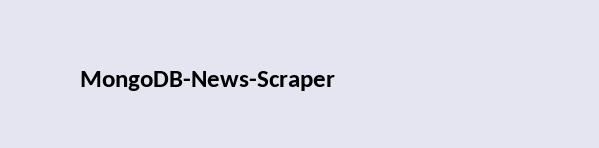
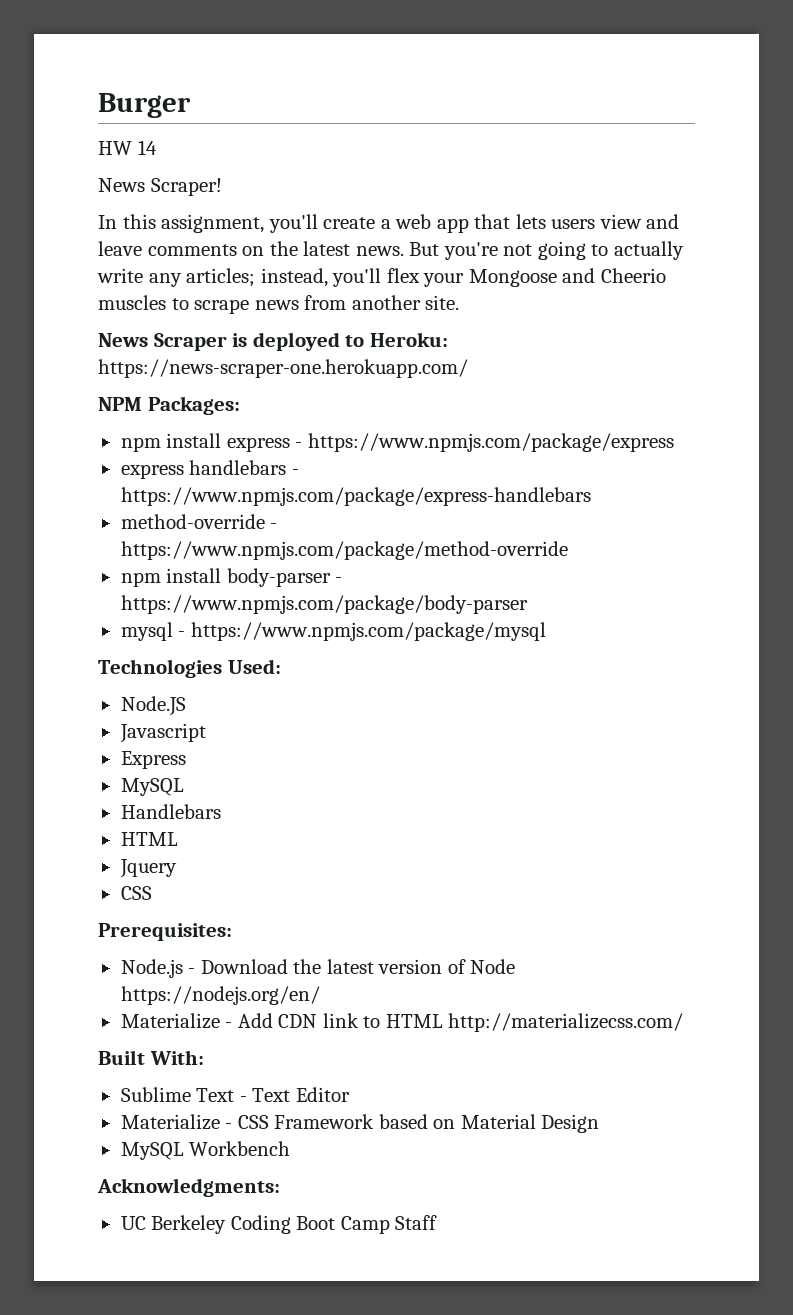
- MongoDB-News-Scraper
+ Burger
+ HW 14
+ News Scraper!
+ In this assignment, you'll create a web app that lets users view and leave comments on the latest news. But you're not going to actually write any articles; instead, you'll flex your Mongoose and Cheerio muscles to scrape news from another site.
+ News Scraper is deployed to Heroku: https://news-scraper-one.herokuapp.com/
+ NPM Packages:
+ npm install express - https://www.npmjs.com/package/express
+ express handlebars - https://www.npmjs.com/package/express-handlebars
+ method-override - https://www.npmjs.com/package/method-override
+ npm install body-parser - https://www.npmjs.com/package/body-parser
+ mysql - https://www.npmjs.com/package/mysql
+ Technologies Used:
+ Node.JS
+ Javascript
+ Express
+ MySQL
+ Handlebars
+ HTML
+ Jquery
+ CSS
+ Prerequisites:
+ Node.js - Download the latest version of Node https://nodejs.org/en/
+ Materialize - Add CDN link to HTML http://materializecss.com/
+ Built With:
+ Sublime Text - Text Editor
+ Materialize - CSS Framework based on Material Design
+ MySQL Workbench
+ Acknowledgments:
+ UC Berkeley Coding Boot Camp Staff

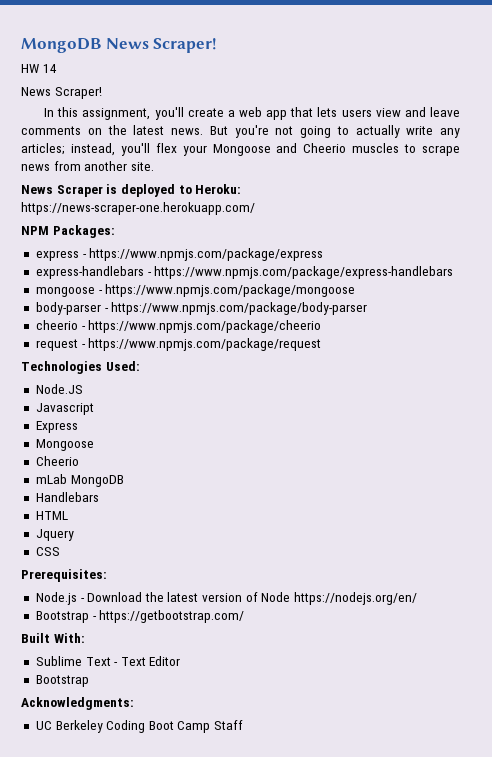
- Burger
+ MongoDB News Scraper!
- npm install express - https://www.npmjs.com/package/express
+ express - https://www.npmjs.com/package/express
- express handlebars - https://www.npmjs.com/package/express-handlebars
+ express-handlebars - https://www.npmjs.com/package/express-handlebars
- method-override - https://www.npmjs.com/package/method-override
- npm install body-parser - https://www.npmjs.com/package/body-parser
- mysql - https://www.npmjs.com/package/mysql
+ mongoose - https://www.npmjs.com/package/mongoose
+ body-parser - https://www.npmjs.com/package/body-parser
+ cheerio - https://www.npmjs.com/package/cheerio
+ request - https://www.npmjs.com/package/request
  Express
- MySQL
+ Mongoose
+ Cheerio
+ mLab MongoDB
- Materialize - Add CDN link to HTML http://materializecss.com/
+ Bootstrap - https://getbootstrap.com/
  Sublime Text - Text Editor
- Materialize - CSS Framework based on Material Design
- MySQL Workbench
+ Bootstrap

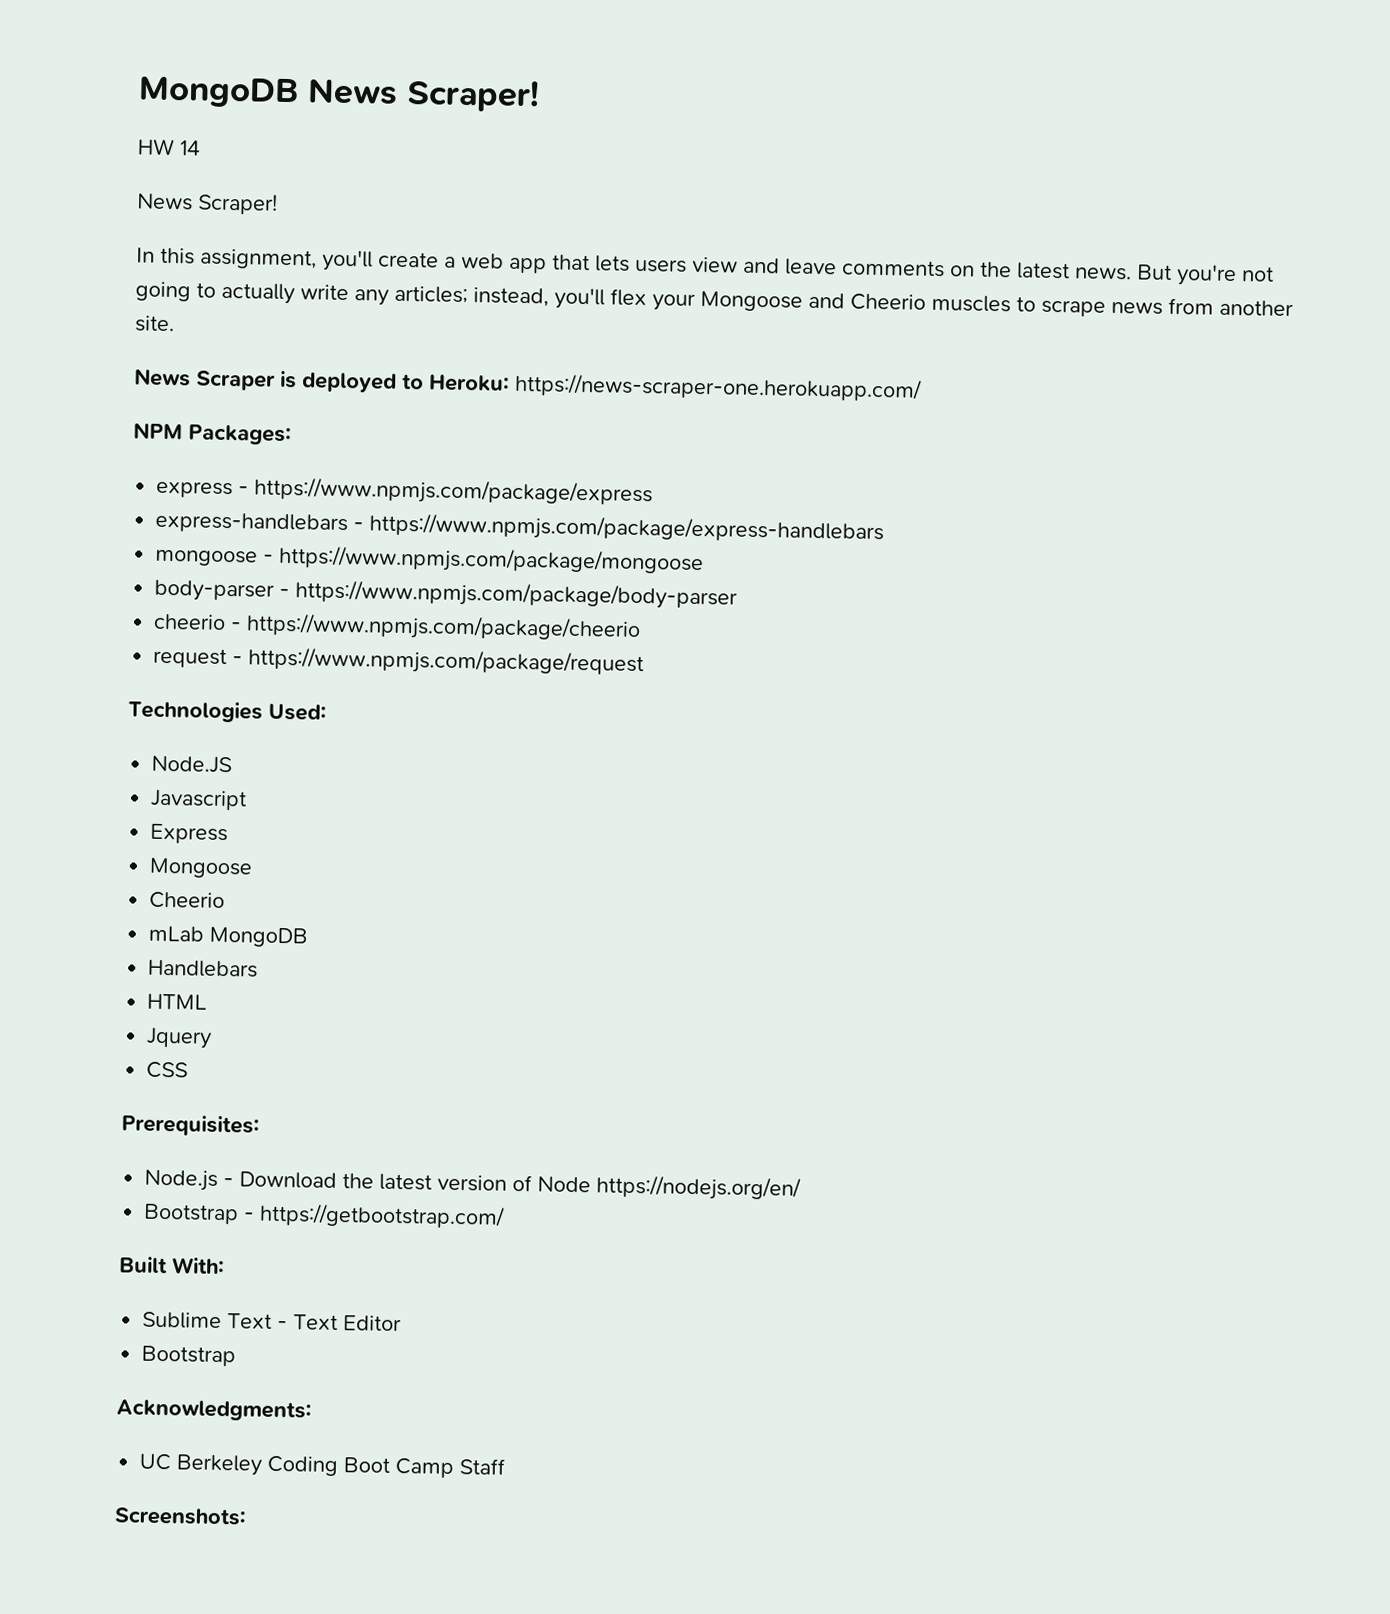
+ Screenshots:

